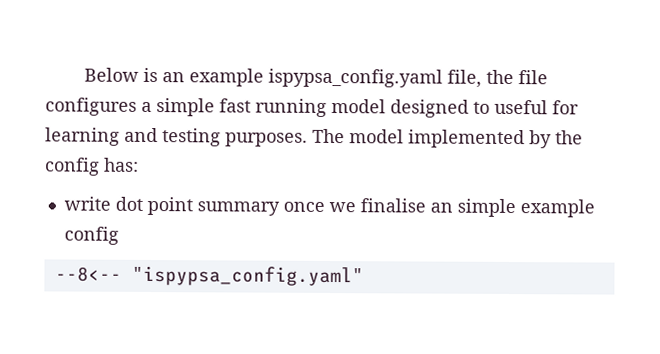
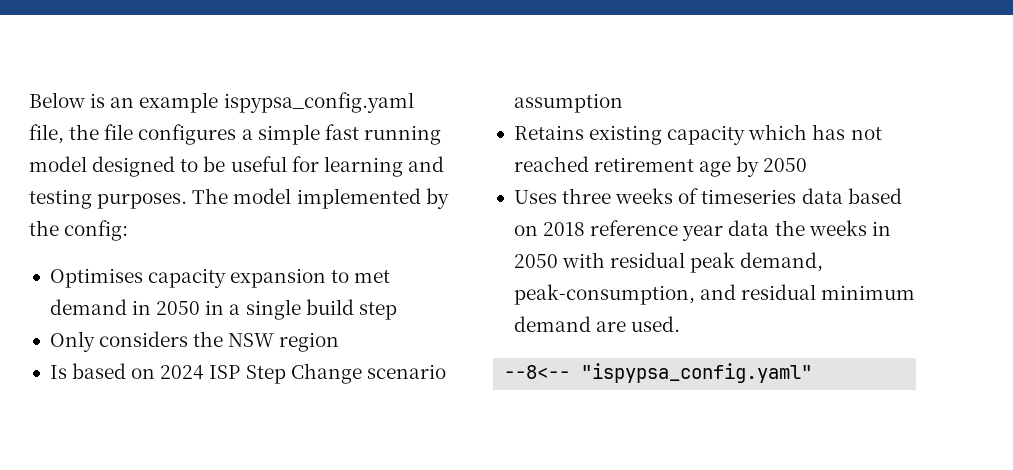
- Below is an example ispypsa_config.yaml file, the file configures a simple fast running model designed to useful for learning and testing purposes.
+ Below is an example ispypsa_config.yaml file, the file configures a simple fast running model designed to be useful for learning and testing purposes.
- The model implemented by the config has:
- write dot point summary once we finalise an simple example config
+ The model implemented by the config:
+ Optimises capacity expansion to met demand in 2050 in a single build step
+ Only considers the NSW region
+ Is based on 2024 ISP Step Change scenario assumption
+ Retains existing capacity which has not reached retirement age by 2050
+ Uses three weeks of timeseries data based on 2018 reference year data the weeks in 2050 with residual peak demand, peak-consumption, and residual minimum demand are used.

